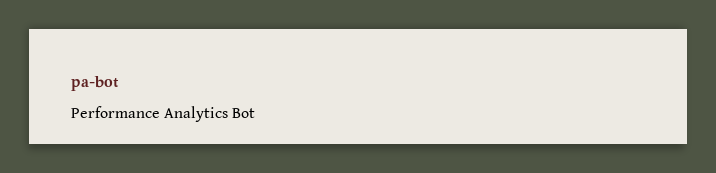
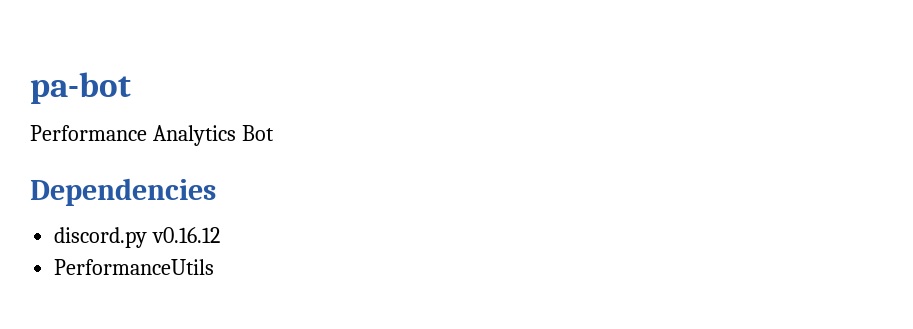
+ Dependencies
+ discord.py v0.16.12
+ PerformanceUtils

